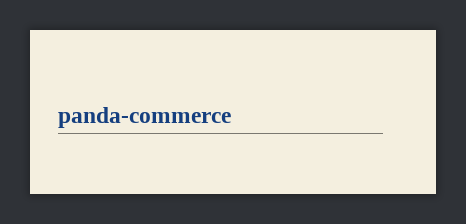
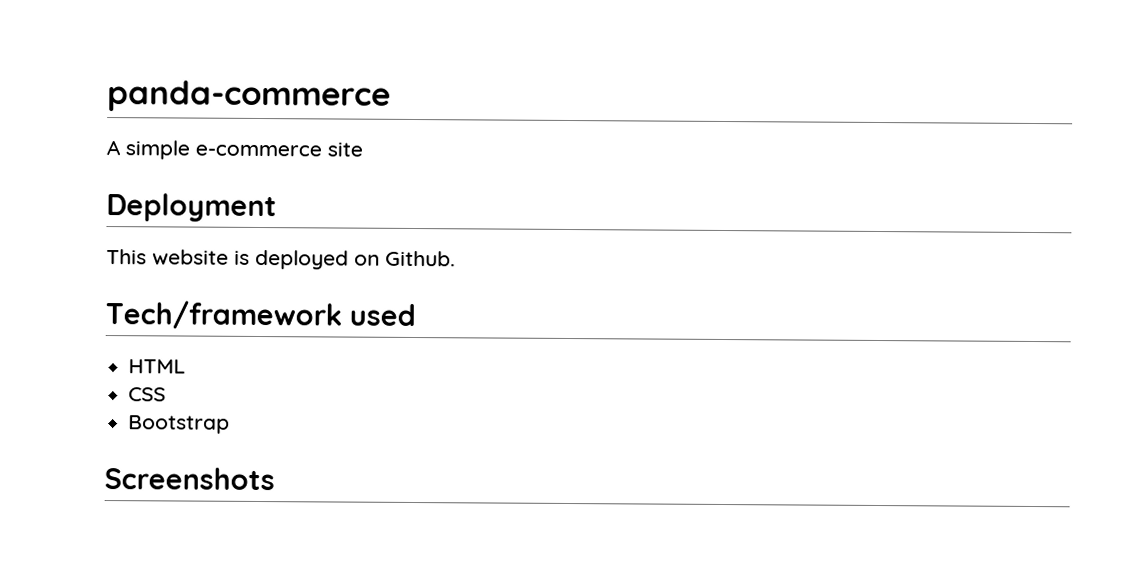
+ A simple e-commerce site
+ Deployment
+ This website is deployed on Github.
+ Tech/framework used
+ HTML
+ CSS
+ Bootstrap
+ Screenshots

